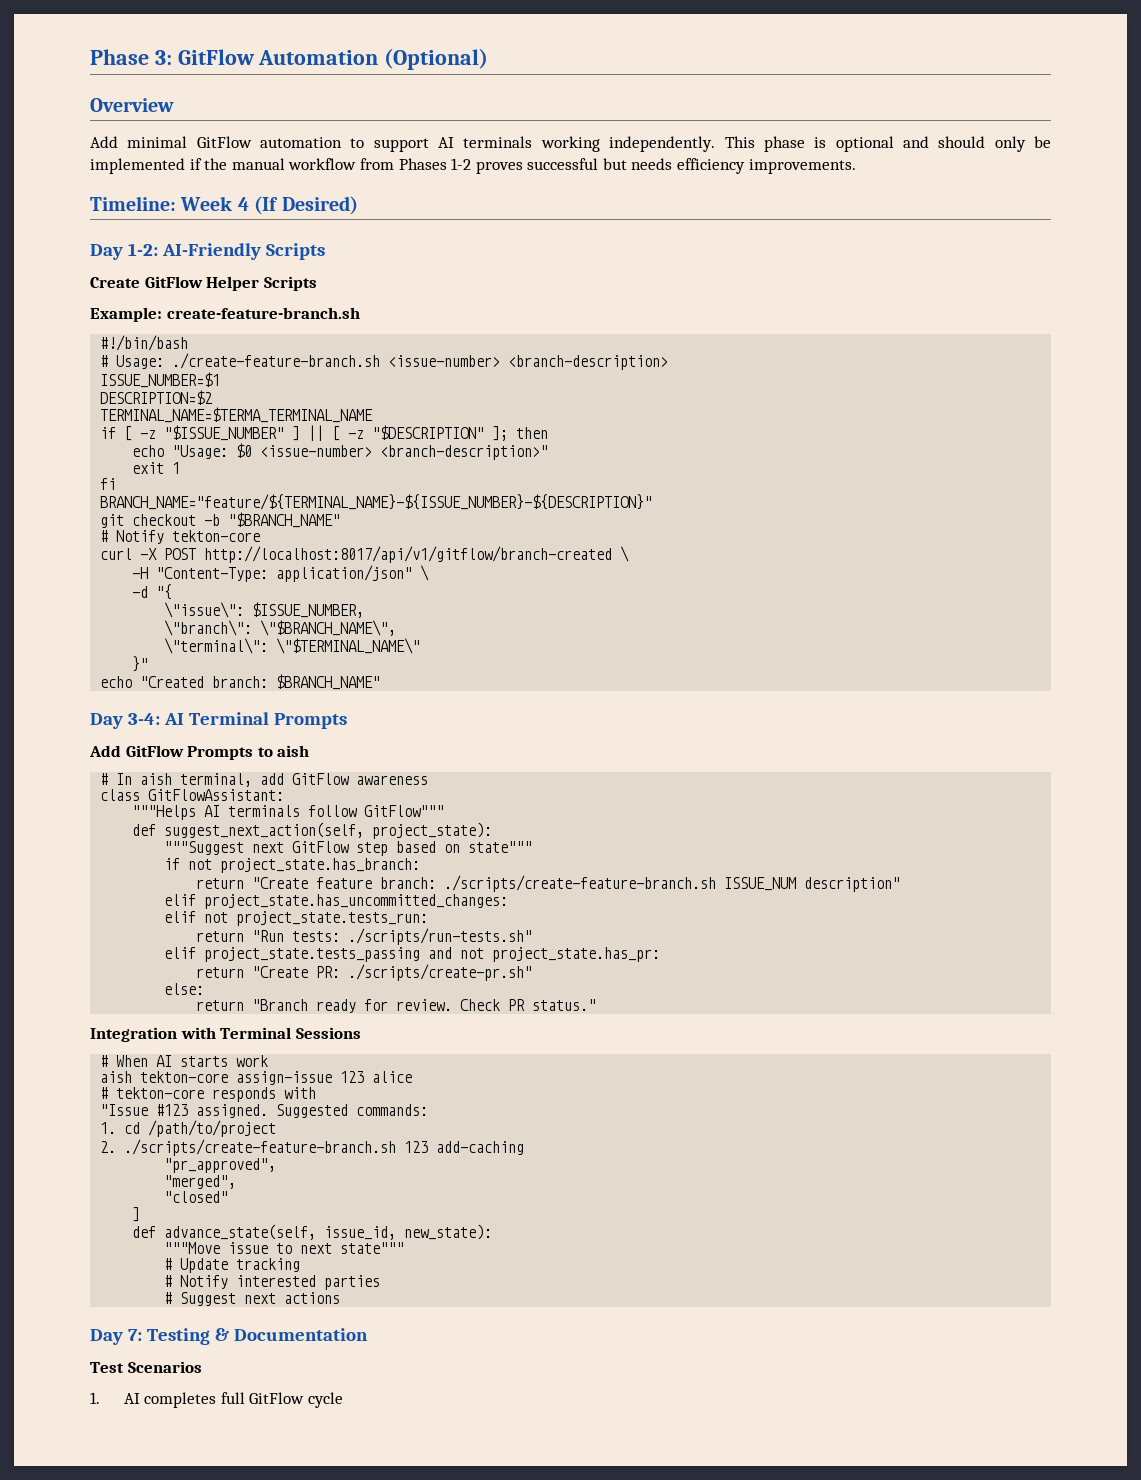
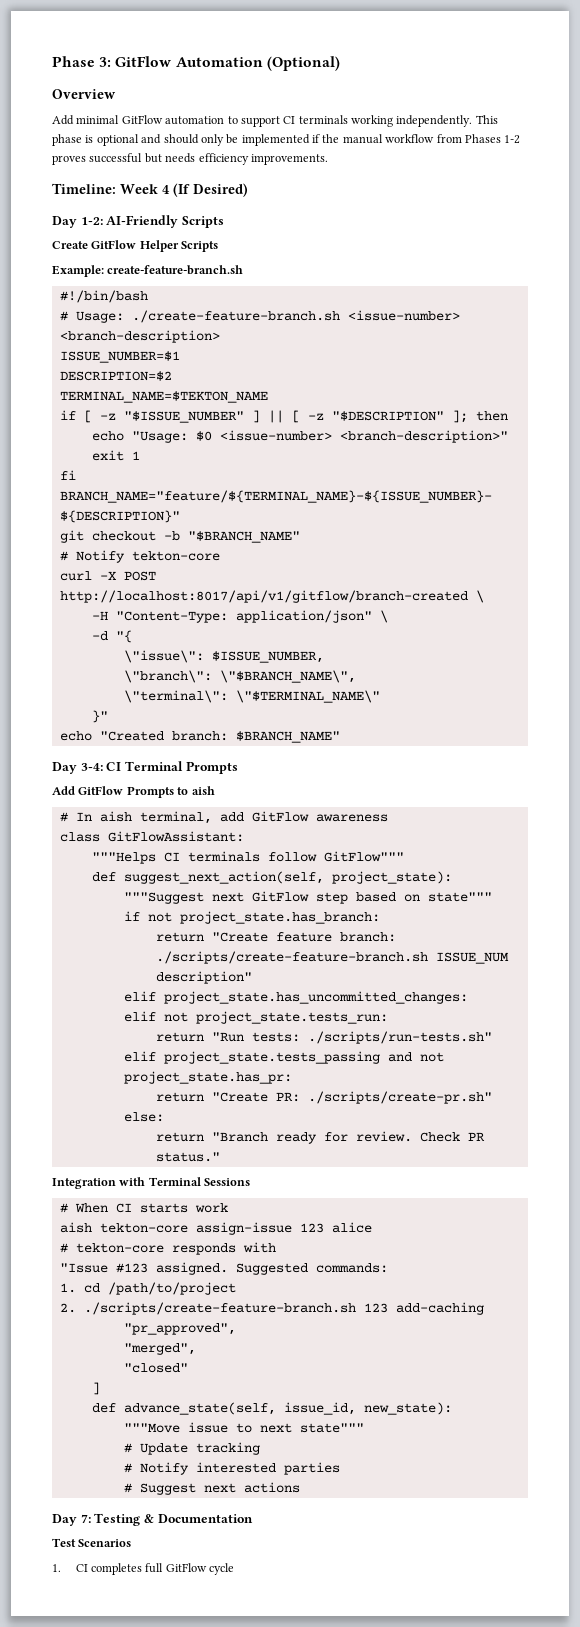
- Add minimal GitFlow automation to support AI terminals working independently.
+ Add minimal GitFlow automation to support CI terminals working independently.
- TERMINAL_NAME=$TERMA_TERMINAL_NAME
+ TERMINAL_NAME=$TEKTON_NAME
- Day 3-4: AI Terminal Prompts
+ Day 3-4: CI Terminal Prompts
- """Helps AI terminals follow GitFlow"""
+ """Helps CI terminals follow GitFlow"""
- # When AI starts work
+ # When CI starts work
- 1. AI completes full GitFlow cycle
+ 1. CI completes full GitFlow cycle

